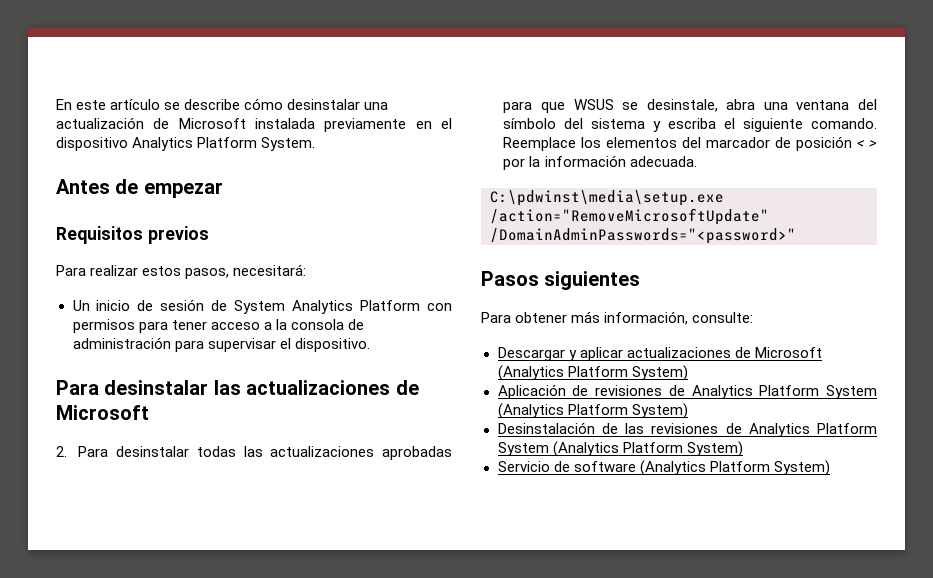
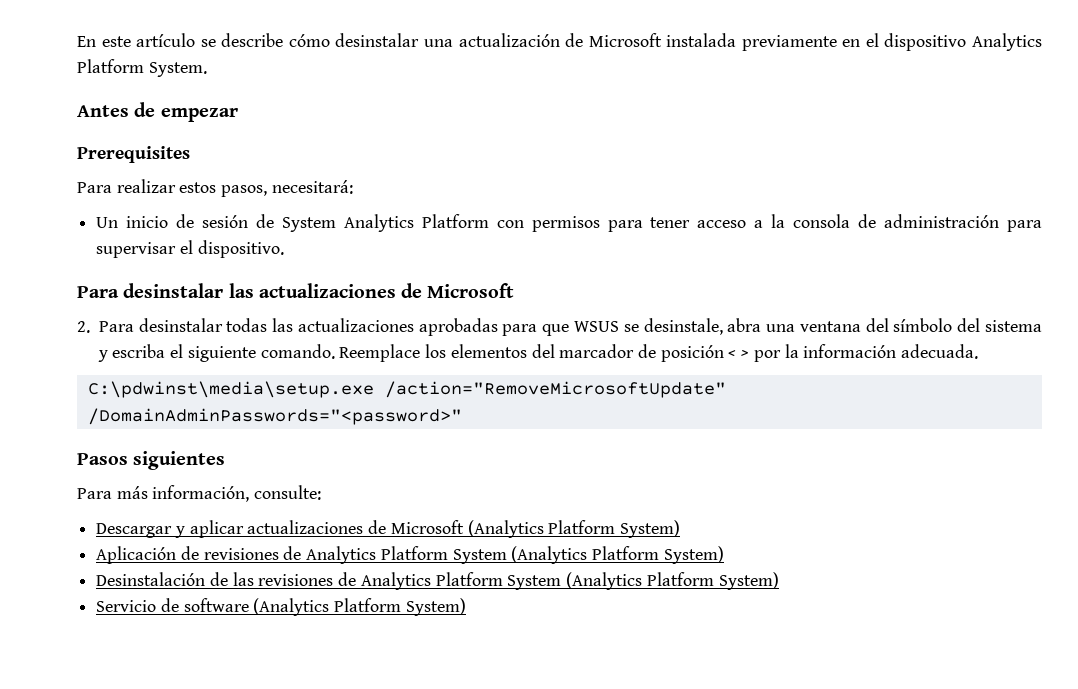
- Requisitos previos
+ Prerequisites
- Para obtener más información, consulte:
+ Para más información, consulte:

